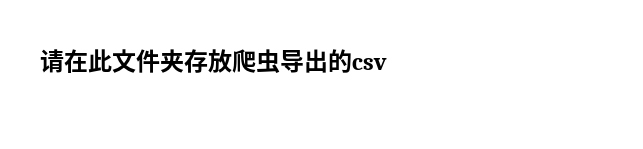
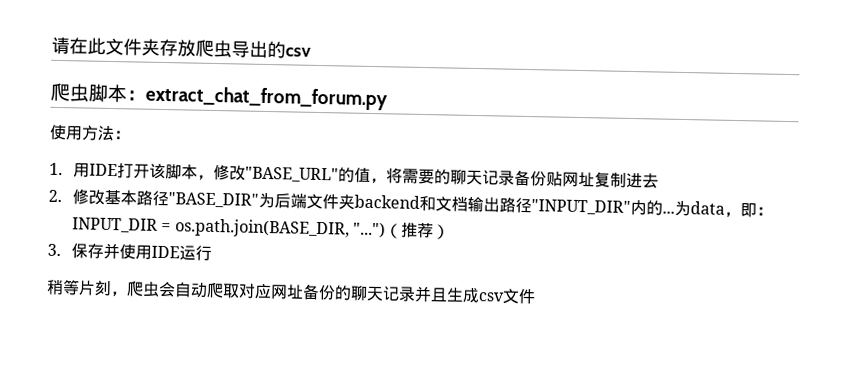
+ 爬虫脚本：extract_chat_from_forum.py
+ 使用方法：
+ 1.用IDE打开该脚本，修改"BASE_URL"的值，将需要的聊天记录备份贴网址复制进去
+ 2.修改基本路径"BASE_DIR"为后端文件夹backend和文档输出路径"INPUT_DIR"内的...为data，即：INPUT_DIR = os.path.join(BASE_DIR, "...")（推荐）
+ 3.保存并使用IDE运行
+ 稍等片刻，爬虫会自动爬取对应网址备份的聊天记录并且生成csv文件

